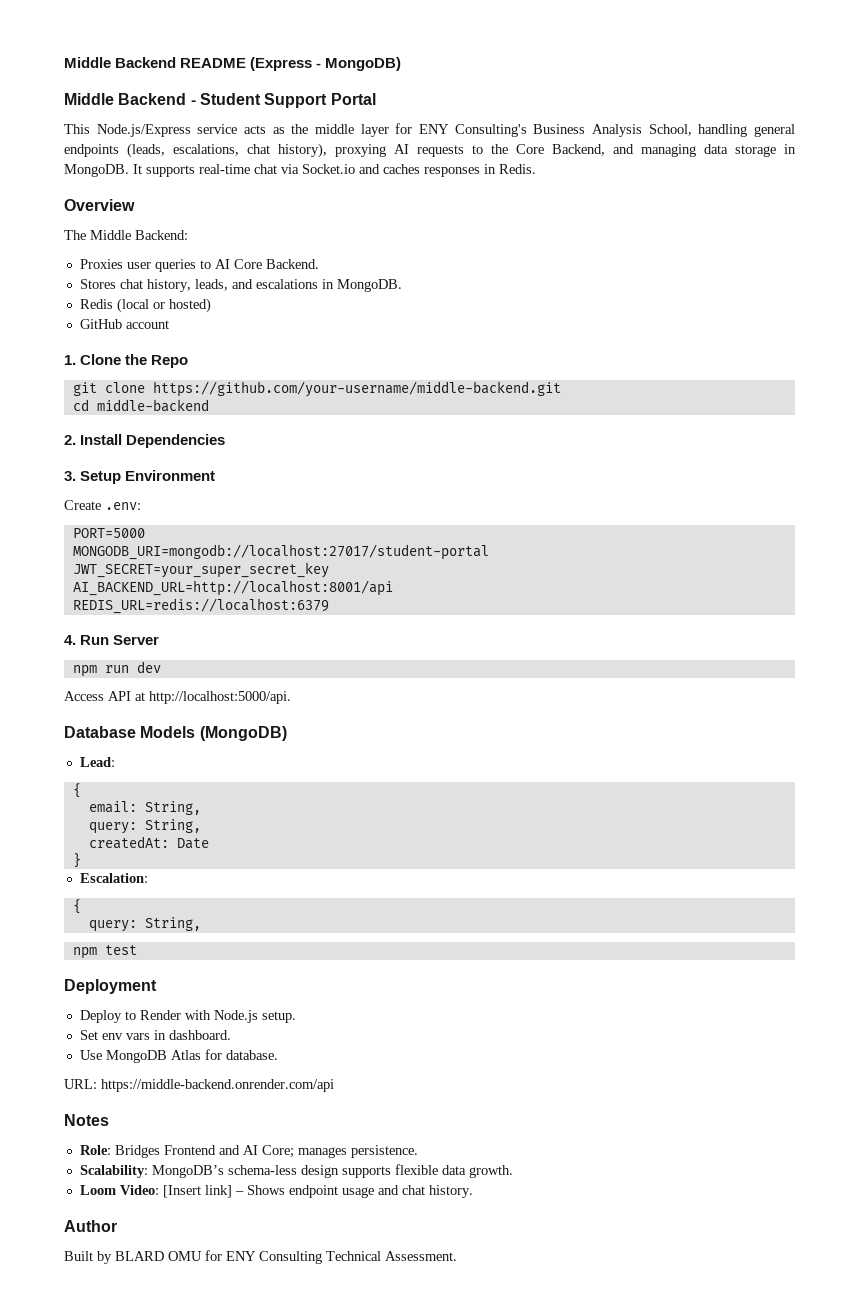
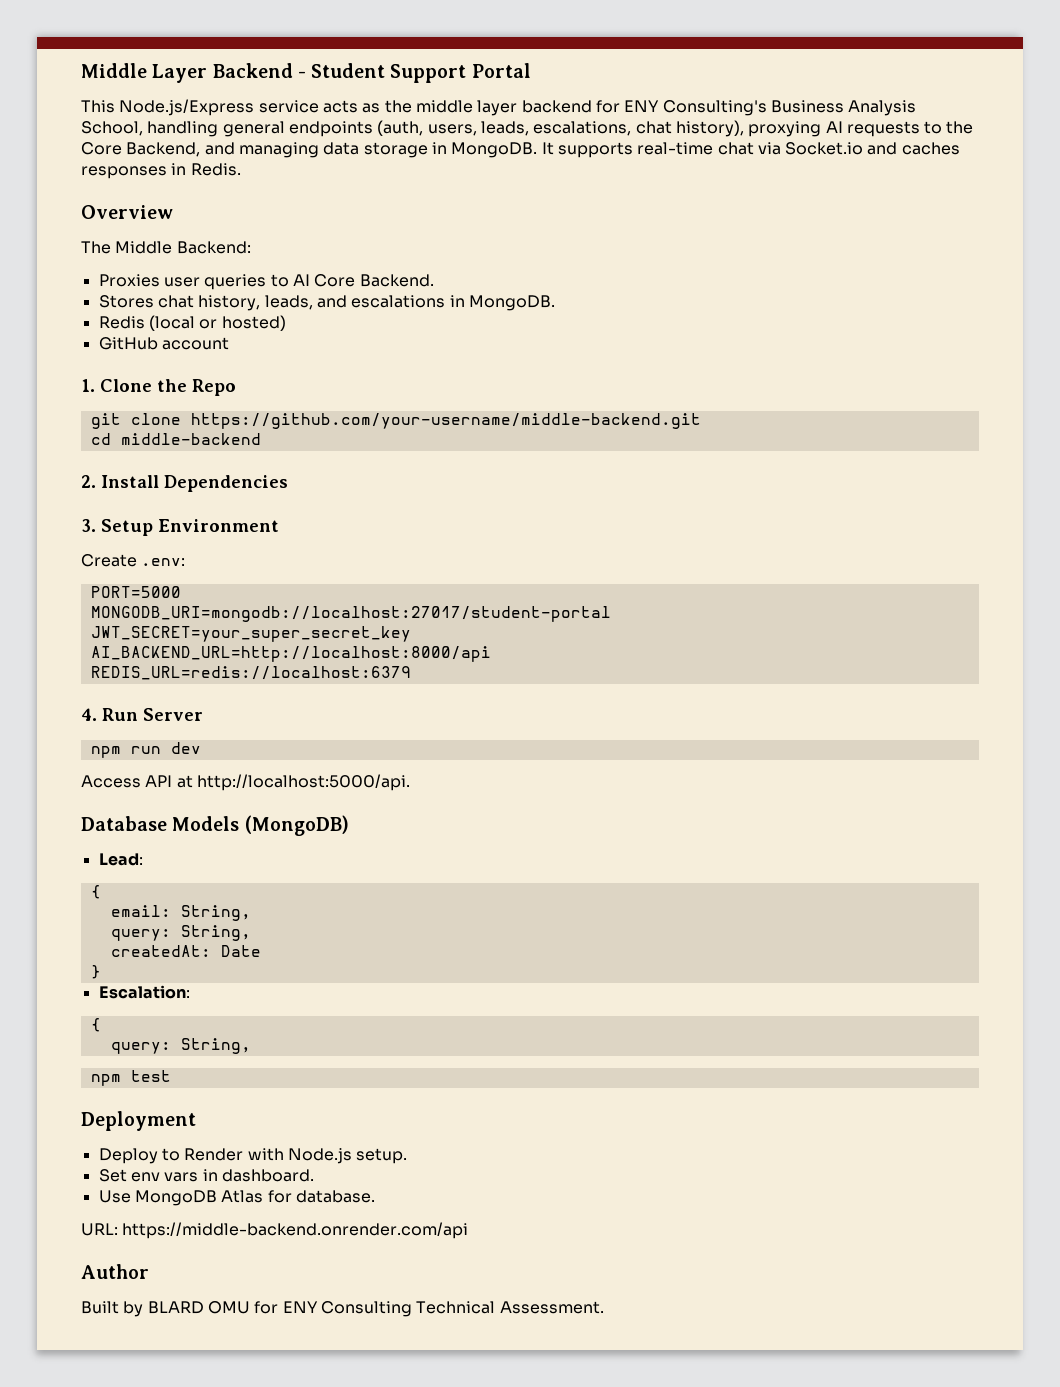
- Middle Backend README (Express - MongoDB)
- Middle Backend - Student Support Portal
+ Middle Layer Backend - Student Support Portal
- This Node.js/Express service acts as the middle layer for ENY Consulting's Business Analysis School, handling general endpoints (leads, escalations, chat history), proxying AI requests to the Core Backend, and managing data storage in MongoDB.
+ This Node.js/Express service acts as the middle layer backend for ENY Consulting's Business Analysis School, handling general endpoints (auth, users, leads, escalations, chat history), proxying AI requests to the Core Backend, and managing data storage in MongoDB.
- AI_BACKEND_URL=http://localhost:8001/api
+ AI_BACKEND_URL=http://localhost:8000/api
- Notes
- Role: Bridges Frontend and AI Core; manages persistence.
- Scalability: MongoDB’s schema-less design supports flexible data growth.
- Loom Video: [Insert link] – Shows endpoint usage and chat history.

